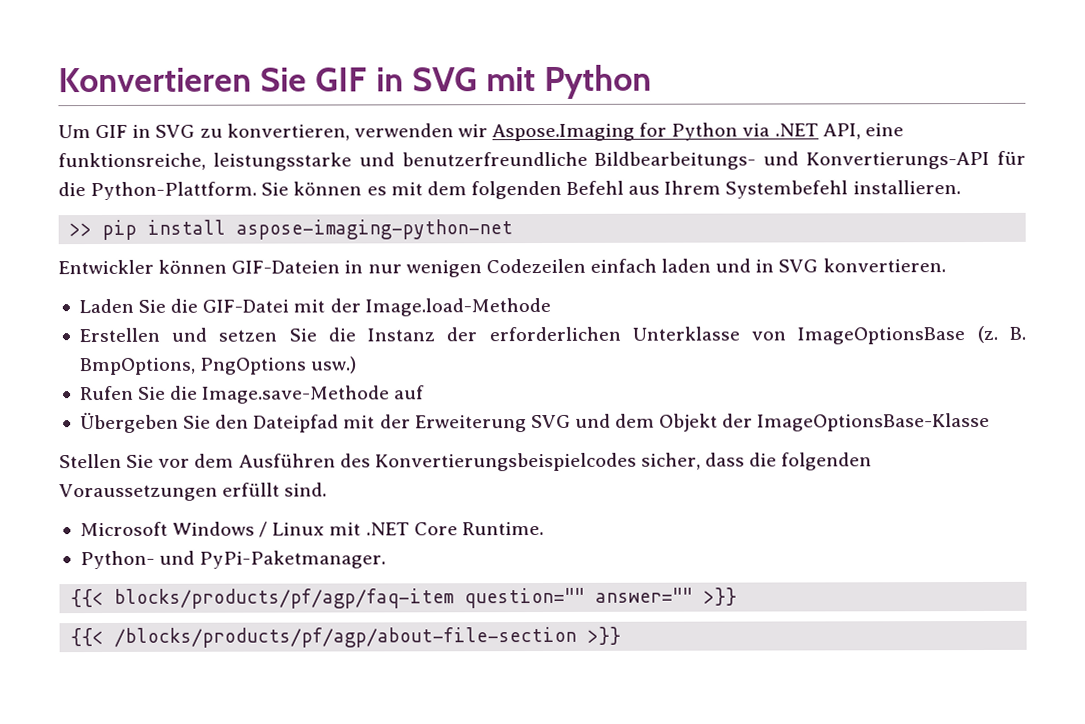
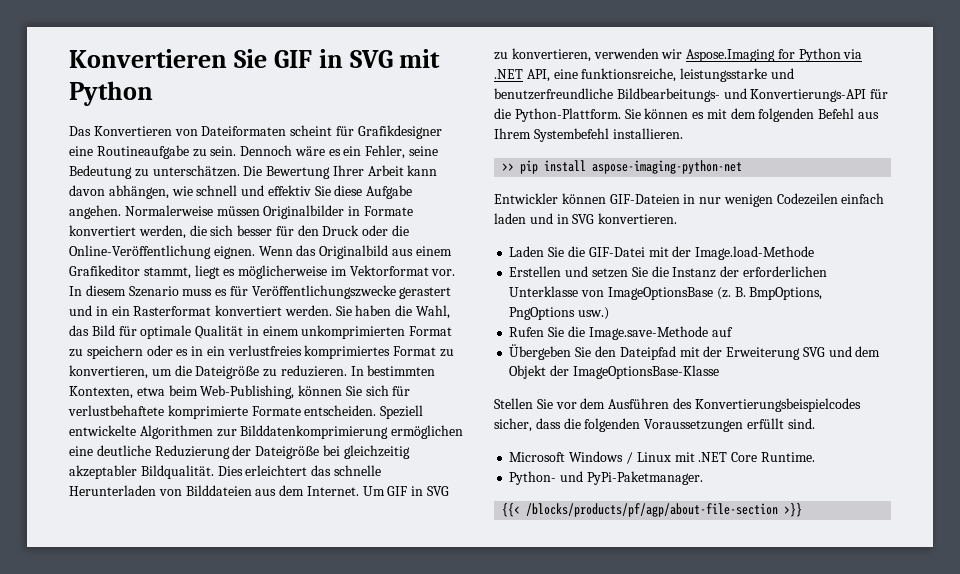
+ Das Konvertieren von Dateiformaten scheint für Grafikdesigner eine Routineaufgabe zu sein. Dennoch wäre es ein Fehler, seine Bedeutung zu unterschätzen. Die Bewertung Ihrer Arbeit kann davon abhängen, wie schnell und effektiv Sie diese Aufgabe angehen. Normalerweise müssen Originalbilder in Formate konvertiert werden, die sich besser für den Druck oder die Online-Veröffentlichung eignen. Wenn das Originalbild aus einem Grafikeditor stammt, liegt es möglicherweise im Vektorformat vor. In diesem Szenario muss es für Veröffentlichungszwecke gerastert und in ein Rasterformat konvertiert werden. Sie haben die Wahl, das Bild für optimale Qualität in einem unkomprimierten Format zu speichern oder es in ein verlustfreies komprimiertes Format zu konvertieren, um die Dateigröße zu reduzieren. In bestimmten Kontexten, etwa beim Web-Publishing, können Sie sich für verlustbehaftete komprimierte Formate entscheiden. Speziell entwickelte Algorithmen zur Bilddatenkomprimierung ermöglichen eine deutliche Reduzierung der Dateigröße bei gleichzeitig akzeptabler Bildqualität. Dies erleichtert das schnelle Herunterladen von Bilddateien aus dem Internet.
- {{< blocks/products/pf/agp/faq-item question="" answer="" >}}

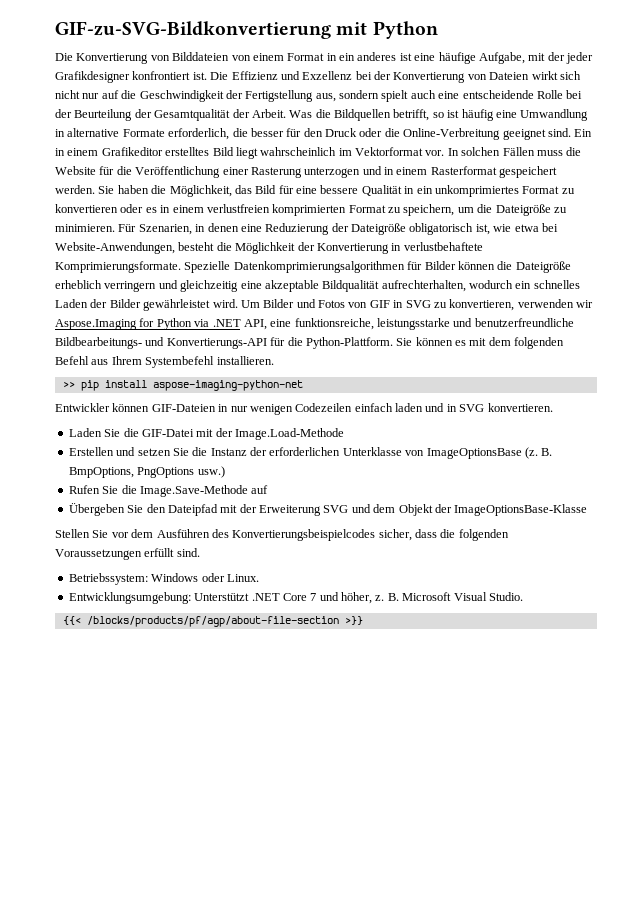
- Konvertieren Sie GIF in SVG mit Python
- Das Konvertieren von Dateiformaten scheint für Grafikdesigner eine Routineaufgabe zu sein. Dennoch wäre es ein Fehler, seine Bedeutung zu unterschätzen. Die Bewertung Ihrer Arbeit kann davon abhängen, wie schnell und effektiv Sie diese Aufgabe angehen. Normalerweise müssen Originalbilder in Formate konvertiert werden, die sich besser für den Druck oder die Online-Veröffentlichung eignen. Wenn das Originalbild aus einem Grafikeditor stammt, liegt es möglicherweise im Vektorformat vor. In diesem Szenario muss es für Veröffentlichungszwecke gerastert und in ein Rasterformat konvertiert werden.
+ GIF-zu-SVG-Bildkonvertierung mit Python
+ Die Konvertierung von Bilddateien von einem Format in ein anderes ist eine häufige Aufgabe, mit der jeder Grafikdesigner konfrontiert ist. Die Effizienz und Exzellenz bei der Konvertierung von Dateien wirkt sich nicht nur auf die Geschwindigkeit der Fertigstellung aus, sondern spielt auch eine entscheidende Rolle bei der Beurteilung der Gesamtqualität der Arbeit. Was die Bildquellen betrifft, so ist häufig eine Umwandlung in alternative Formate erforderlich, die besser für den Druck oder die Online-Verbreitung geeignet sind. Ein in einem Grafikeditor erstelltes Bild liegt wahrscheinlich im Vektorformat vor. In solchen Fällen muss die Website für die Veröffentlichung einer Rasterung unterzogen und in einem Rasterformat gespeichert werden.
- Sie haben die Wahl, das Bild für optimale Qualität in einem unkomprimierten Format zu speichern oder es in ein verlustfreies komprimiertes Format zu konvertieren, um die Dateigröße zu reduzieren. In bestimmten Kontexten, etwa beim Web-Publishing, können Sie sich für verlustbehaftete komprimierte Formate entscheiden. Speziell entwickelte Algorithmen zur Bilddatenkomprimierung ermöglichen eine deutliche Reduzierung der Dateigröße bei gleichzeitig akzeptabler Bildqualität. Dies erleichtert das schnelle Herunterladen von Bilddateien aus dem Internet. Um GIF in SVG zu konvertieren, verwenden wir Aspose.Imaging for Python via .NET API, eine funktionsreiche, leistungsstarke und benutzerfreundliche Bildbearbeitungs- und Konvertierungs-API für die Python-Plattform.
+ Sie haben die Möglichkeit, das Bild für eine bessere Qualität in ein unkomprimiertes Format zu konvertieren oder es in einem verlustfreien komprimierten Format zu speichern, um die Dateigröße zu minimieren. Für Szenarien, in denen eine Reduzierung der Dateigröße obligatorisch ist, wie etwa bei Website-Anwendungen, besteht die Möglichkeit der Konvertierung in verlustbehaftete Komprimierungsformate. Spezielle Datenkomprimierungsalgorithmen für Bilder können die Dateigröße erheblich verringern und gleichzeitig eine akzeptable Bildqualität aufrechterhalten, wodurch ein schnelles Laden der Bilder gewährleistet wird. Um Bilder und Fotos von GIF in SVG zu konvertieren, verwenden wir Aspose.Imaging for Python via .NET API, eine funktionsreiche, leistungsstarke und benutzerfreundliche Bildbearbeitungs- und Konvertierungs-API für die Python-Plattform.
- Laden Sie die GIF-Datei mit der Image.load-Methode
+ Laden Sie die GIF-Datei mit der Image.Load-Methode
- Rufen Sie die Image.save-Methode auf
+ Rufen Sie die Image.Save-Methode auf
- Microsoft Windows / Linux mit .NET Core Runtime.
- Python- und PyPi-Paketmanager.
+ Betriebssystem: Windows oder Linux.
+ Entwicklungsumgebung: Unterstützt .NET Core 7 und höher, z. B. Microsoft Visual Studio.

